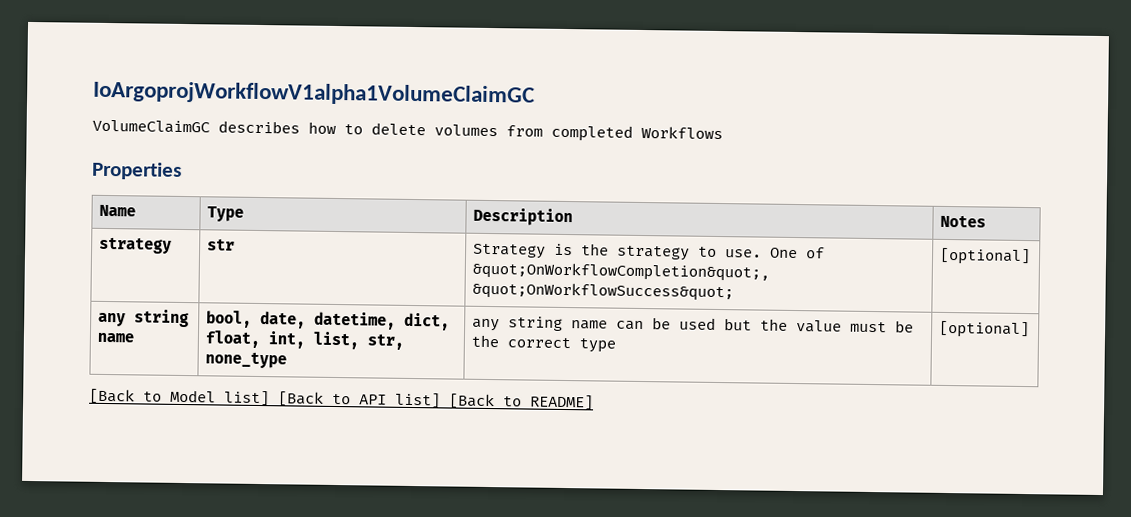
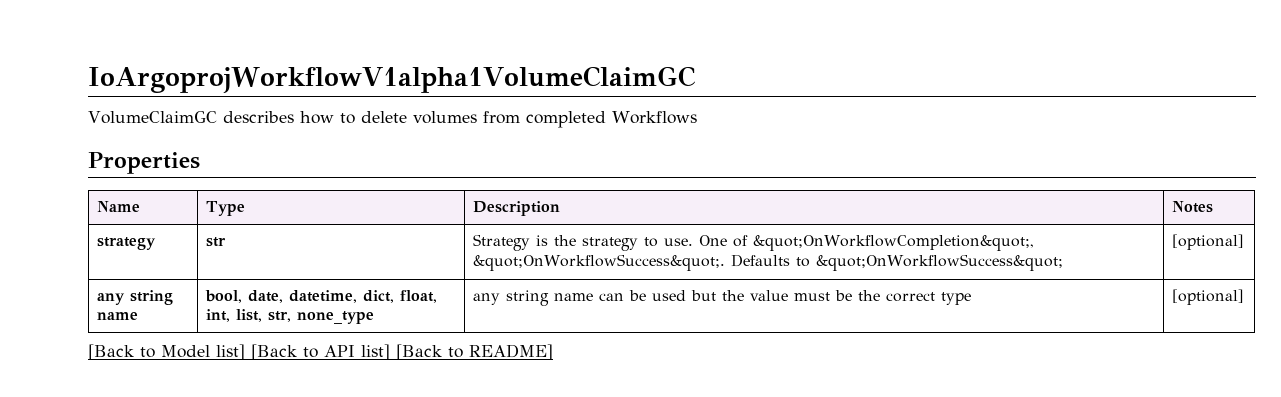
- strategy | str | Strategy is the strategy to use. One of &quot;OnWorkflowCompletion&quot;, &quot;OnWorkflowSuccess&quot; | [optional]
+ strategy | str | Strategy is the strategy to use. One of &quot;OnWorkflowCompletion&quot;, &quot;OnWorkflowSuccess&quot;. Defaults to &quot;OnWorkflowSuccess&quot; | [optional]

